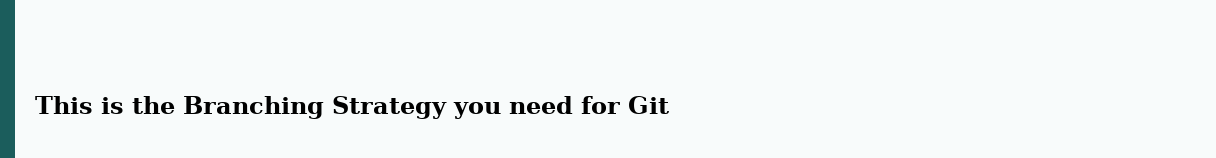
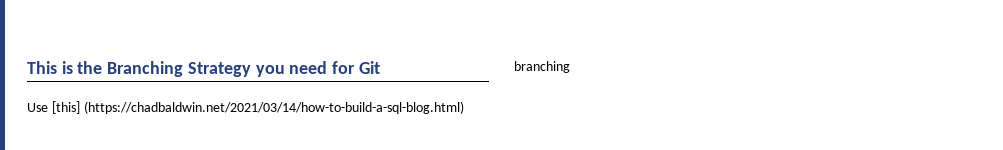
+ Use [this] (https://chadbaldwin.net/2021/03/14/how-to-build-a-sql-blog.html) branching

